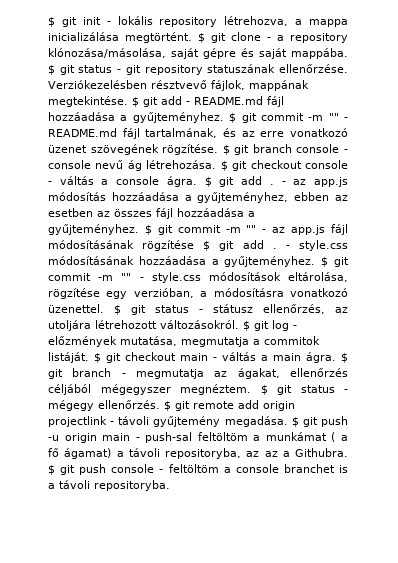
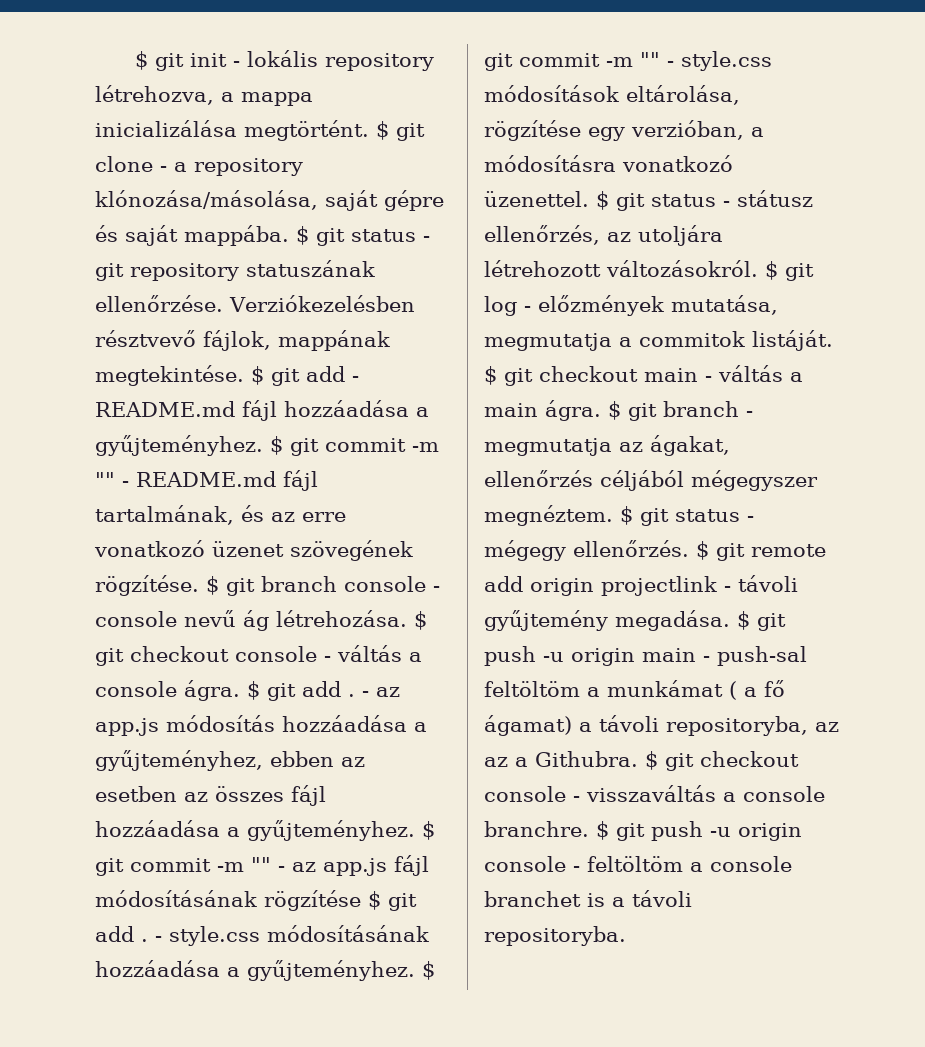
- $ git push console - feltöltöm a console branchet is a távoli repositoryba.
+ $ git checkout console - visszaváltás a console branchre. $ git push -u origin console - feltöltöm a console branchet is a távoli repositoryba.

